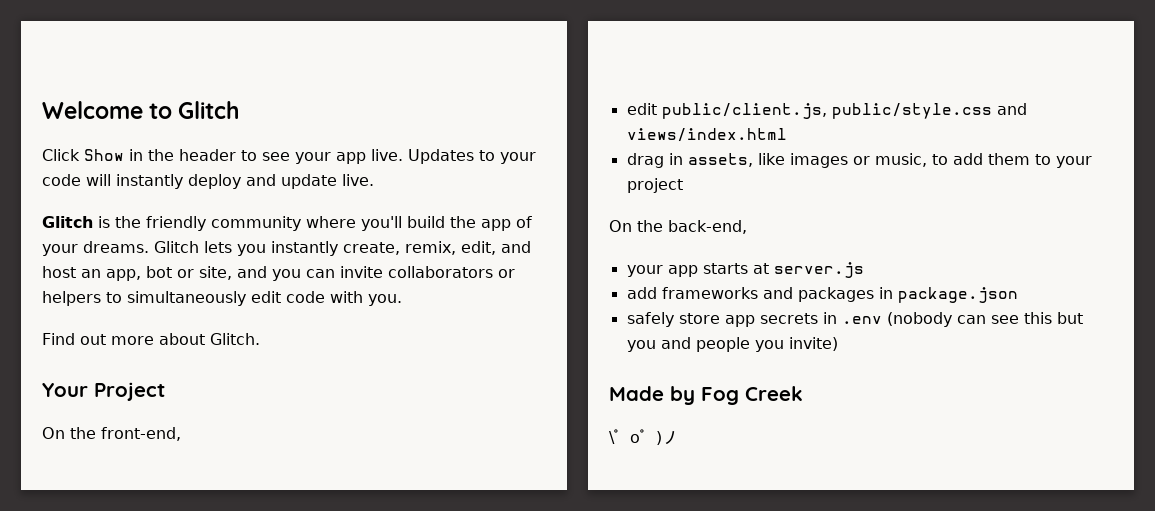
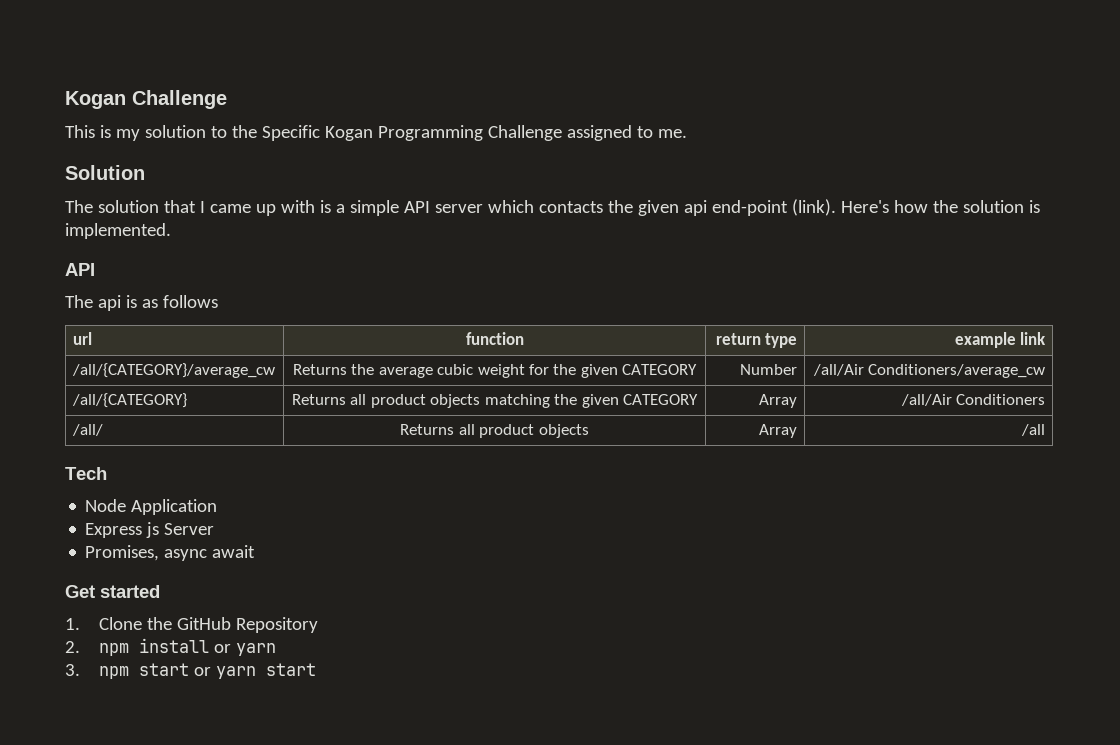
- Welcome to Glitch
- Click Show in the header to see your app live. Updates to your code will instantly deploy and update live.
- Glitch is the friendly community where you'll build the app of your dreams. Glitch lets you instantly create, remix, edit, and host an app, bot or site, and you can invite collaborators or helpers to simultaneously edit code with you.
- Find out more about Glitch.
- Your Project
- On the front-end,
- edit public/client.js, public/style.css and views/index.html
- drag in assets, like images or music, to add them to your project
- On the back-end,
- your app starts at server.js
- add frameworks and packages in package.json
- safely store app secrets in .env (nobody can see this but you and people you invite)
- Made by Fog Creek
- \゜o゜)ノ
+ Kogan Challenge
+ This is my solution to the Specific Kogan Programming Challenge assigned to me.
+ Solution
+ The solution that I came up with is a simple API server which contacts the given api end-point (link). Here's how the solution is implemented.
+ API
+ The api is as follows
+ url | function | return type | example link
+ /all/{CATEGORY}/average_cw | Returns the average cubic weight for the given CATEGORY | Number | /all/Air Conditioners/average_cw
+ /all/{CATEGORY} | Returns all product objects matching the given CATEGORY | Array | /all/Air Conditioners
+ /all/ | Returns all product objects | Array | /all
+ Tech
+ Node Application
+ Express js Server
+ Promises, async await
+ Get started
+ 1. Clone the GitHub Repository
+ 2. npm install or yarn
+ 3. npm start or yarn start

